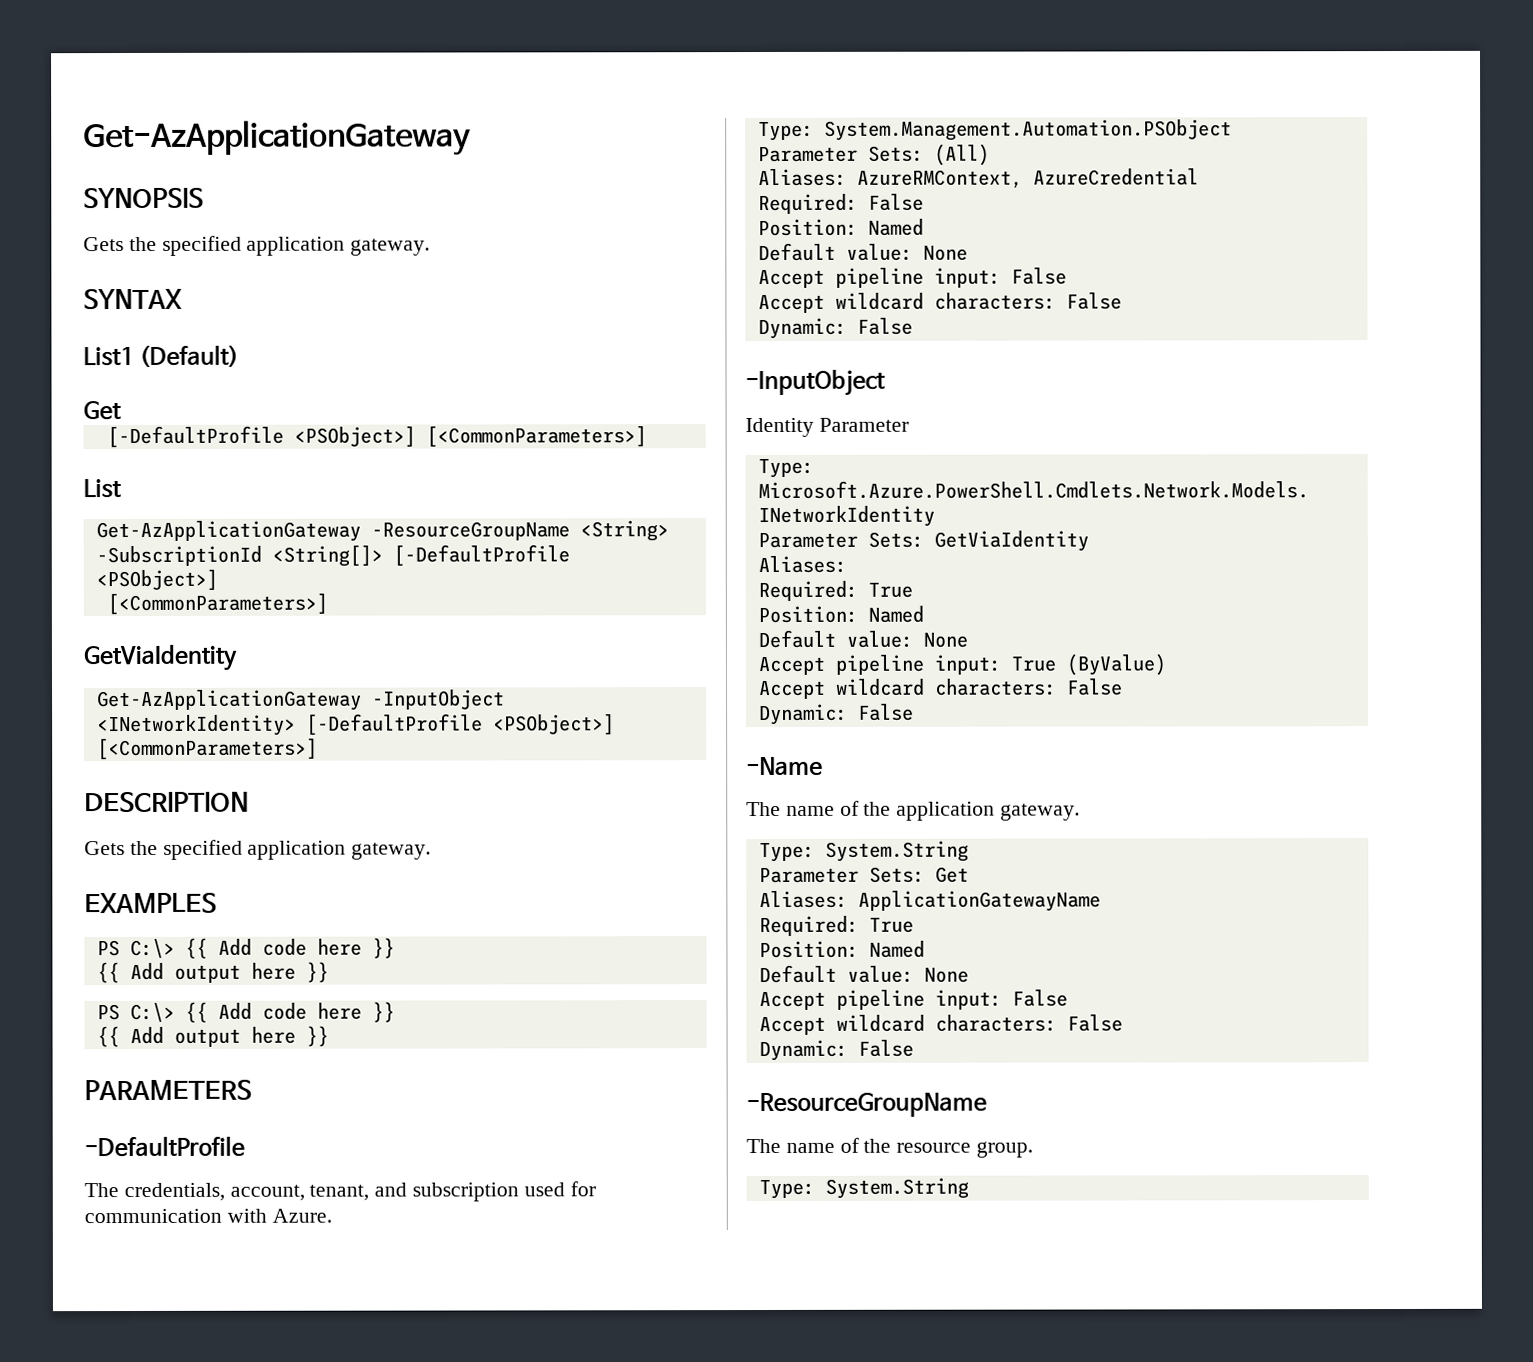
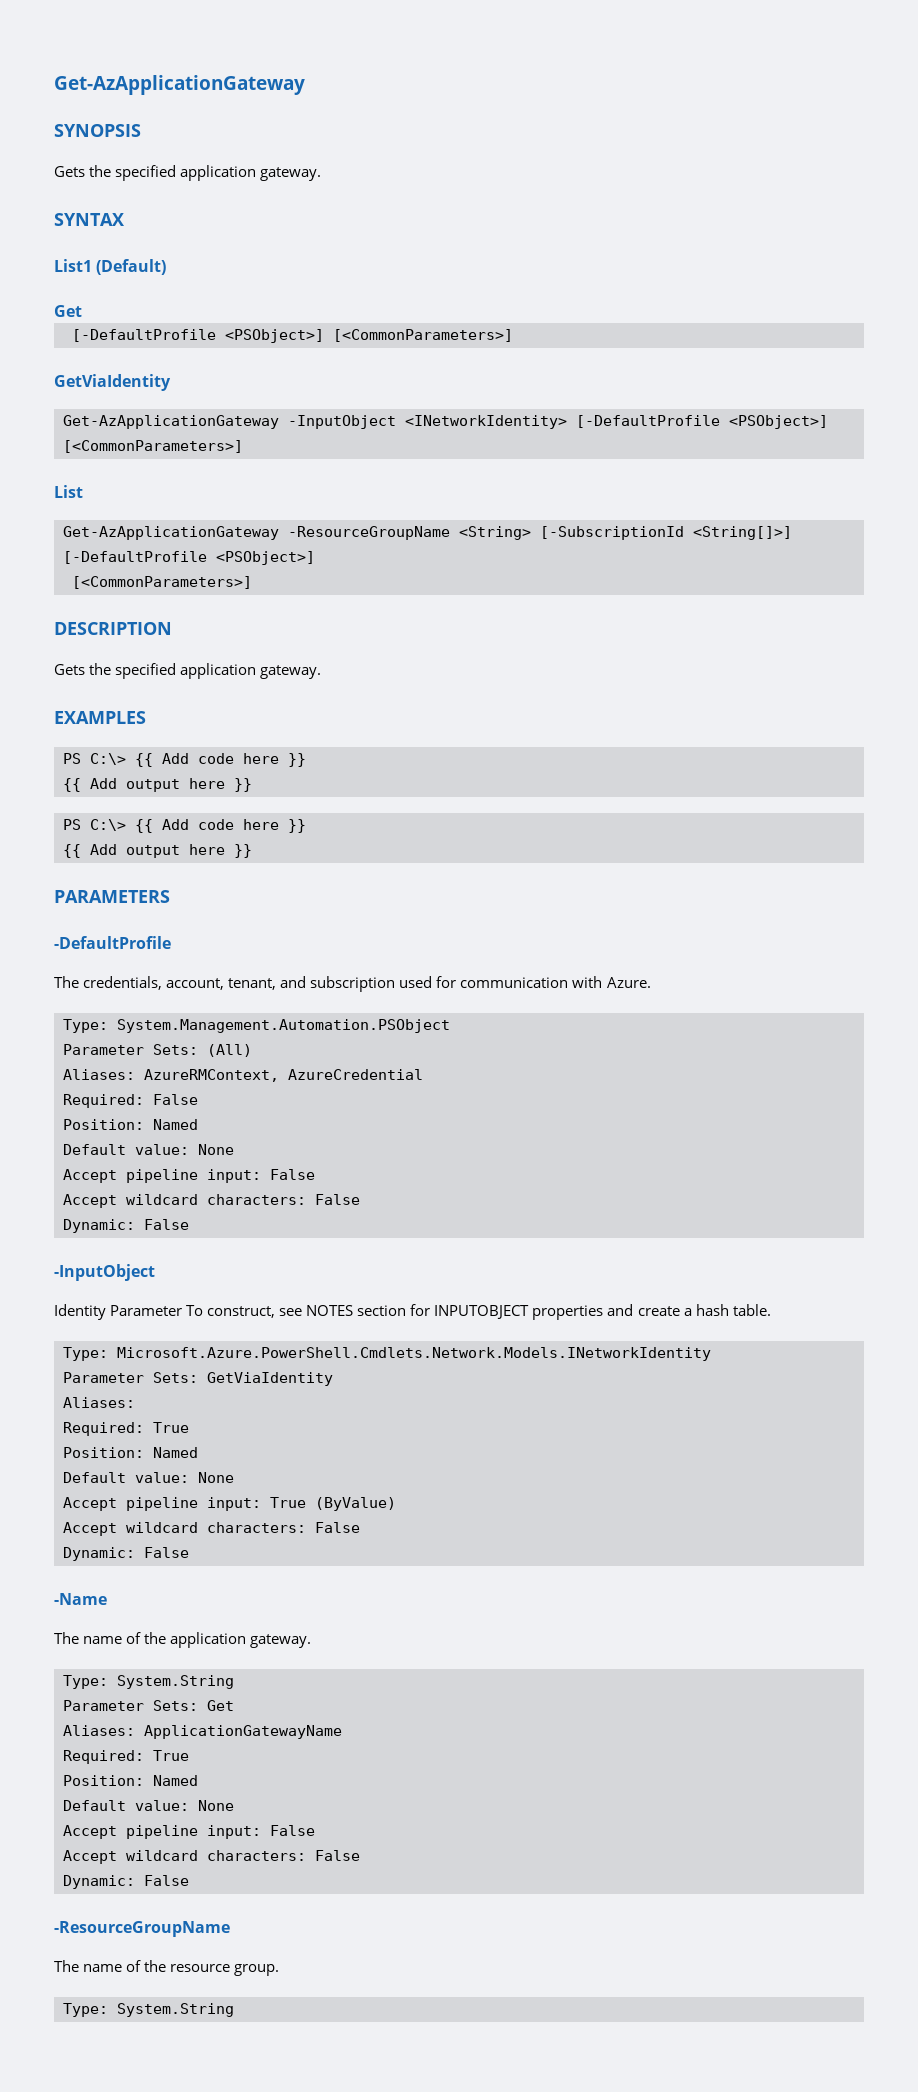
- List
- Get-AzApplicationGateway -ResourceGroupName <String> -SubscriptionId <String[]> [-DefaultProfile <PSObject>]
- [<CommonParameters>]
+ List
+ Get-AzApplicationGateway -ResourceGroupName <String> [-SubscriptionId <String[]>] [-DefaultProfile <PSObject>]
+ [<CommonParameters>]
- Identity Parameter
+ Identity Parameter To construct, see NOTES section for INPUTOBJECT properties and create a hash table.

